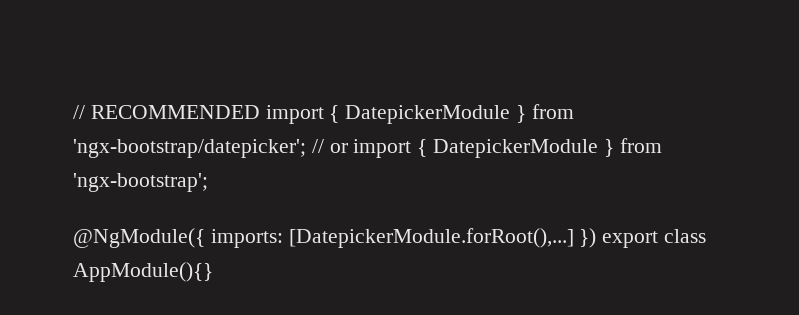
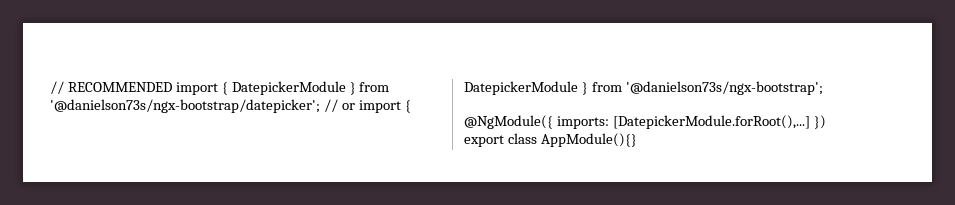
- // RECOMMENDED import { DatepickerModule } from 'ngx-bootstrap/datepicker'; // or import { DatepickerModule } from 'ngx-bootstrap';
+ // RECOMMENDED import { DatepickerModule } from '@danielson73s/ngx-bootstrap/datepicker'; // or import { DatepickerModule } from '@danielson73s/ngx-bootstrap';

